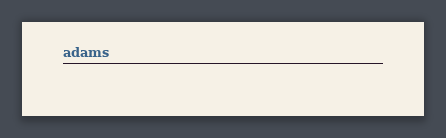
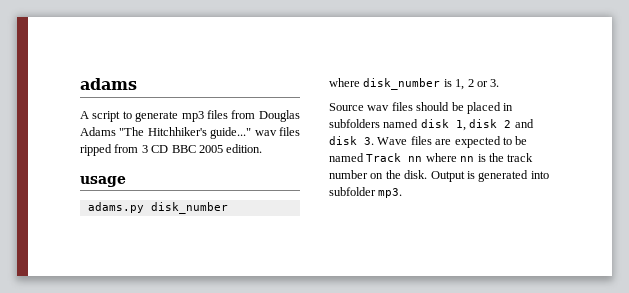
+ A script to generate mp3 files from Douglas Adams "The Hitchhiker's guide..." wav files ripped from 3 CD BBC 2005 edition.
+ usage
+ adams.py disk_number
+ where disk_number is 1, 2 or 3.
+ Source wav files should be placed in subfolders named disk 1, disk 2 and disk 3. Wave files are expected to be named Track nn where nn is the track number on the disk. Output is generated into subfolder mp3.

